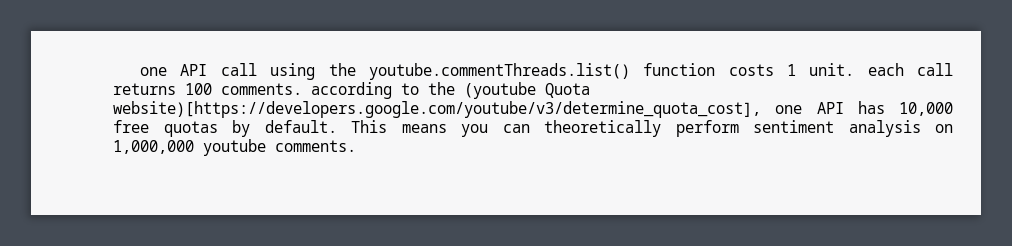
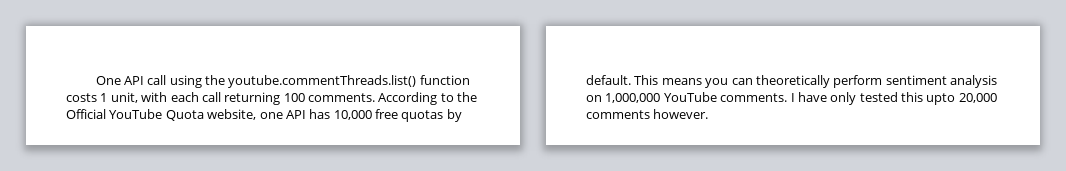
- one API call using the youtube.commentThreads.list() function costs 1 unit. each call returns 100 comments. according to the (youtube Quota website)[https://developers.google.com/youtube/v3/determine_quota_cost], one API has 10,000 free quotas by default.
+ One API call using the youtube.commentThreads.list() function costs 1 unit, with each call returning 100 comments. According to the Official YouTube Quota website, one API has 10,000 free quotas by default.
- This means you can theoretically perform sentiment analysis on 1,000,000 youtube comments.
+ This means you can theoretically perform sentiment analysis on 1,000,000 YouTube comments. I have only tested this upto 20,000 comments however.

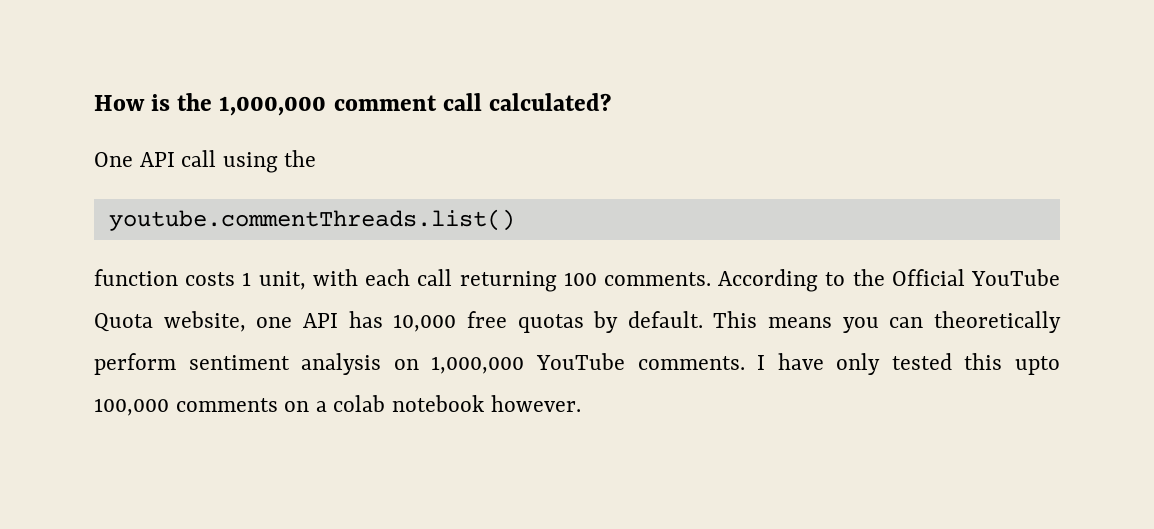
+ How is the 1,000,000 comment call calculated?
- One API call using the youtube.commentThreads.list() function costs 1 unit, with each call returning 100 comments.
+ One API call using the
+ youtube.commentThreads.list()
+ function costs 1 unit, with each call returning 100 comments.
- I have only tested this upto 20,000 comments however.
+ I have only tested this upto 100,000 comments on a colab notebook however.

